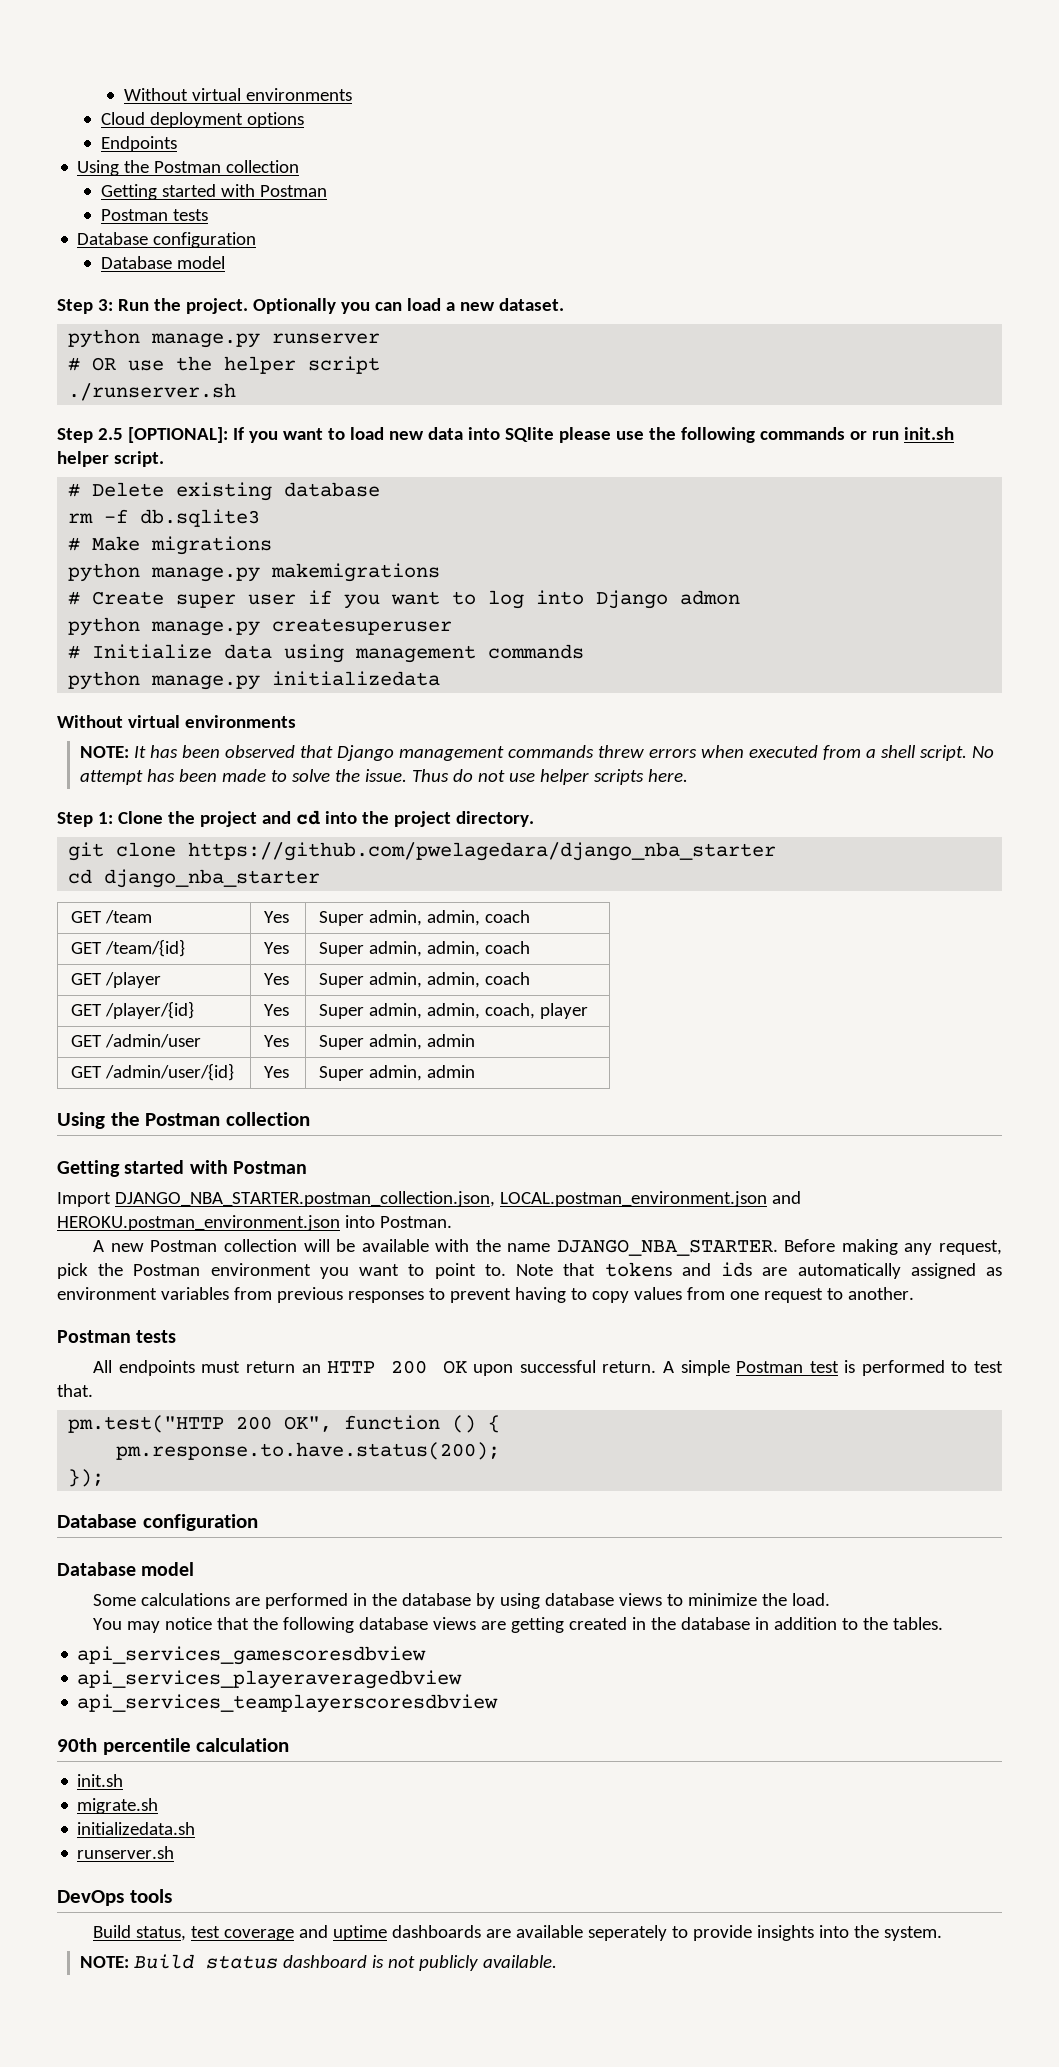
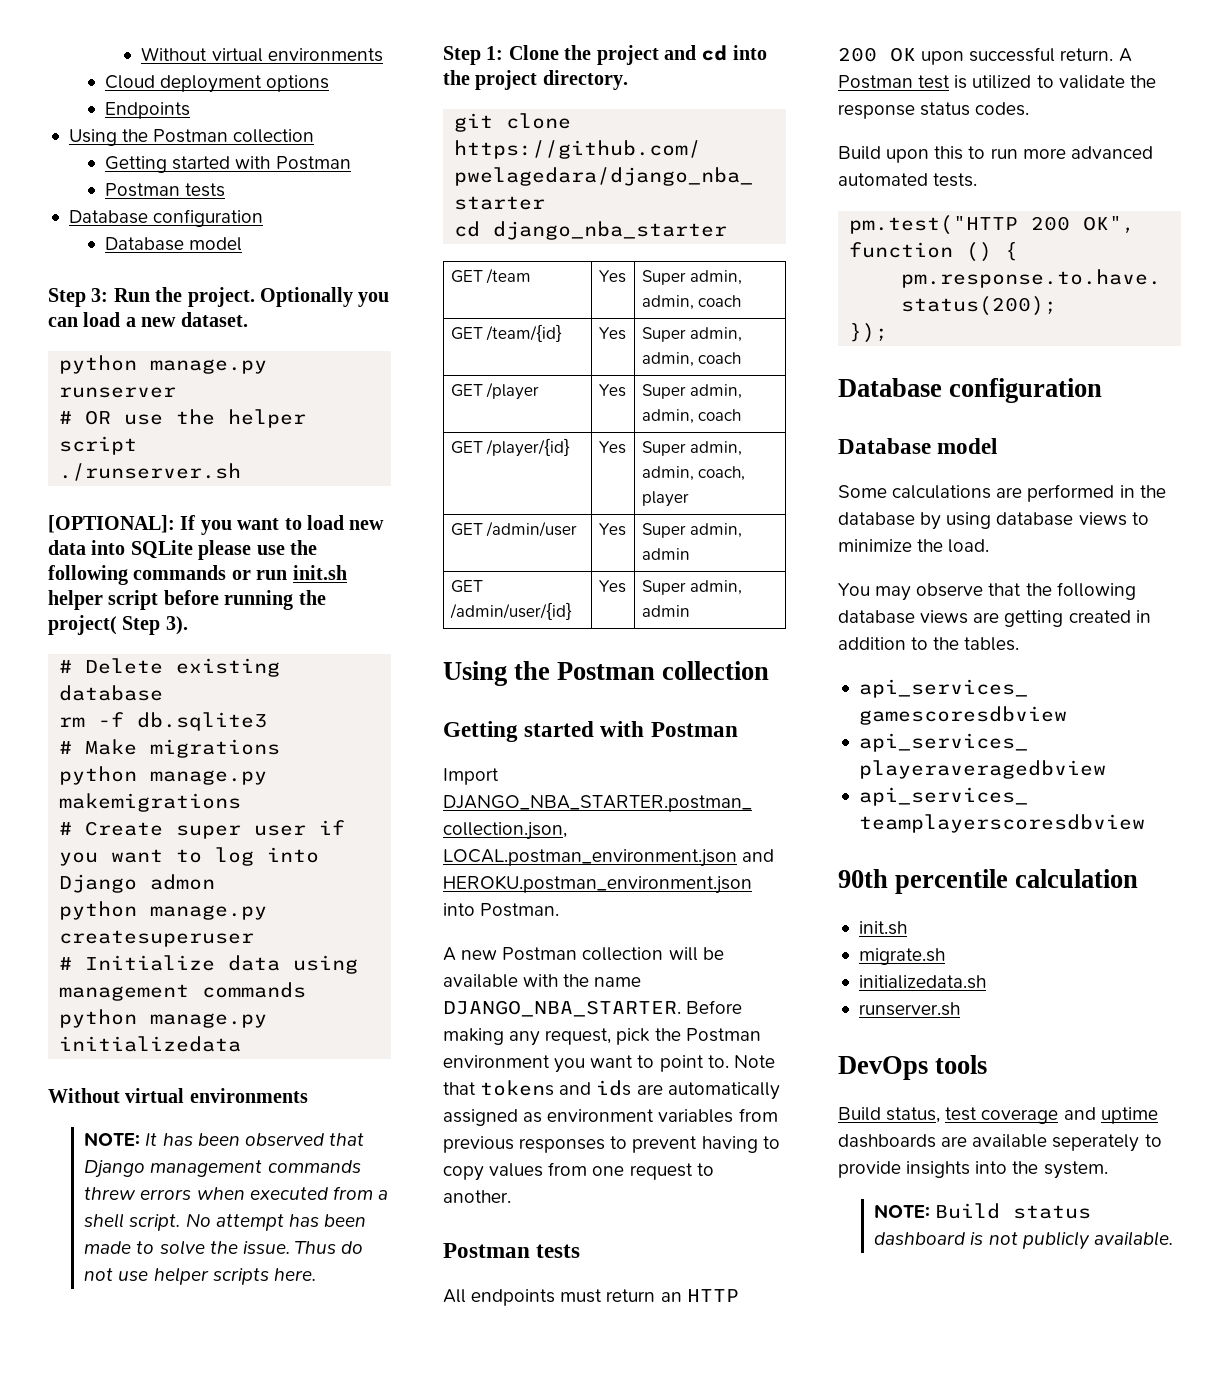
- Step 2.5 [OPTIONAL]: If you want to load new data into SQlite please use the following commands or run init.sh helper script.
+ [OPTIONAL]: If you want to load new data into SQLite please use the following commands or run init.sh helper script before running the project( Step 3).
- A simple Postman test is performed to test that.
+ A Postman test is utilized to validate the response status codes.
+ Build upon this to run more advanced automated tests.
- You may notice that the following database views are getting created in the database in addition to the tables.
+ You may observe that the following database views are getting created in addition to the tables.

